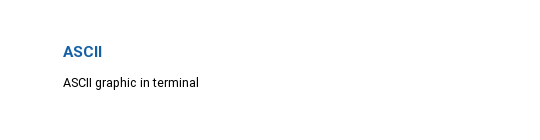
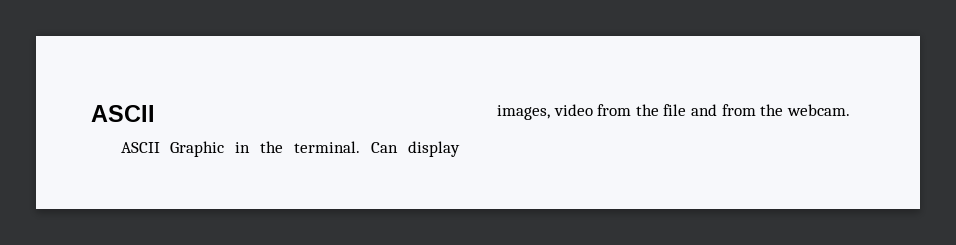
- ASCII graphic in terminal
+ ASCII Graphic in the terminal. Can display images, video from the file and from the webcam.

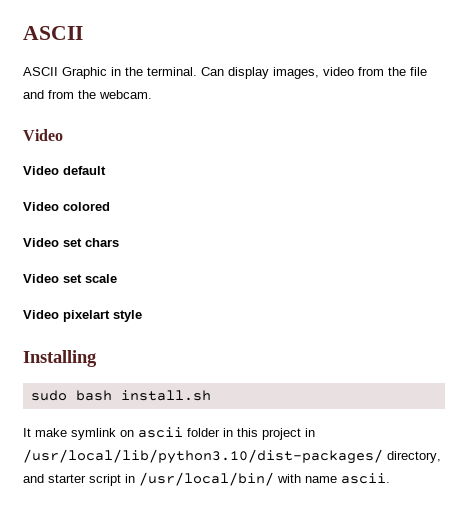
  Can display images, video from the file and from the webcam.
+ Video
+ Video default
+ Video colored
+ Video set chars
+ Video set scale
+ Video pixelart style
+ Installing
+ sudo bash install.sh
+ It make symlink on ascii folder in this project in /usr/local/lib/python3.10/dist-packages/ directory, and starter script in /usr/local/bin/ with name ascii.

